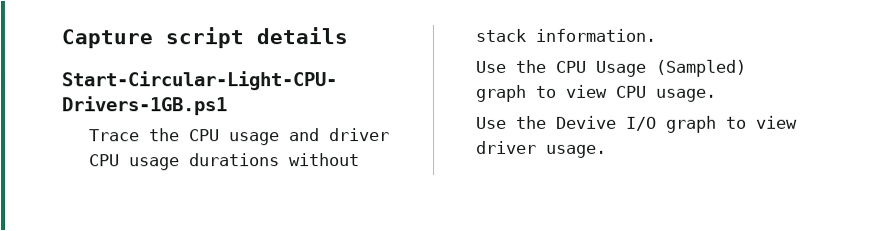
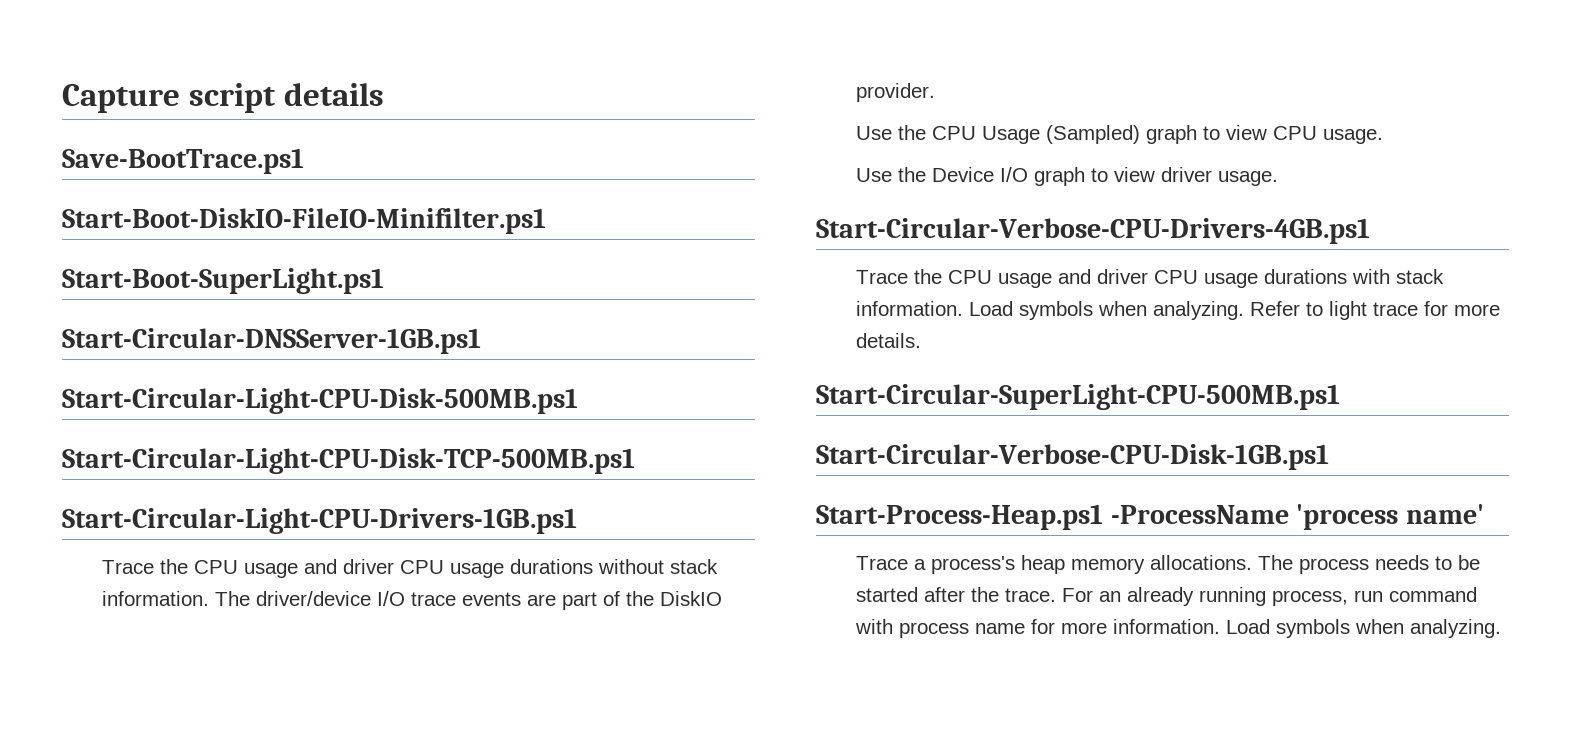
+ Save-BootTrace.ps1
+ Start-Boot-DiskIO-FileIO-Minifilter.ps1
+ Start-Boot-SuperLight.ps1
+ Start-Circular-DNSServer-1GB.ps1
+ Start-Circular-Light-CPU-Disk-500MB.ps1
+ Start-Circular-Light-CPU-Disk-TCP-500MB.ps1
+ The driver/device I/O trace events are part of the DiskIO provider.
- Use the Devive I/O graph to view driver usage.
+ Use the Device I/O graph to view driver usage.
+ Start-Circular-Verbose-CPU-Drivers-4GB.ps1
+ Trace the CPU usage and driver CPU usage durations with stack information. Load symbols when analyzing. Refer to light trace for more details.
+ Start-Circular-SuperLight-CPU-500MB.ps1
+ Start-Circular-Verbose-CPU-Disk-1GB.ps1
+ Start-Process-Heap.ps1 -ProcessName 'process name'
+ Trace a process's heap memory allocations. The process needs to be started after the trace. For an already running process, run command with process name for more information. Load symbols when analyzing.

